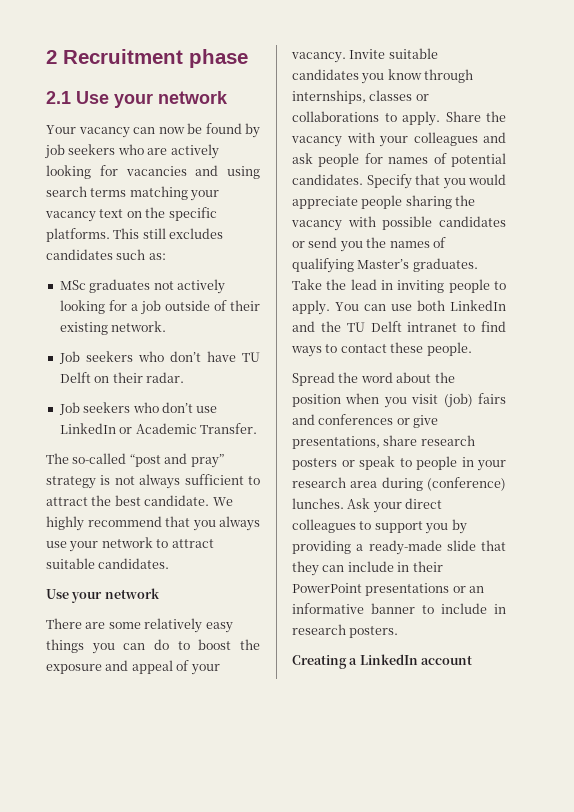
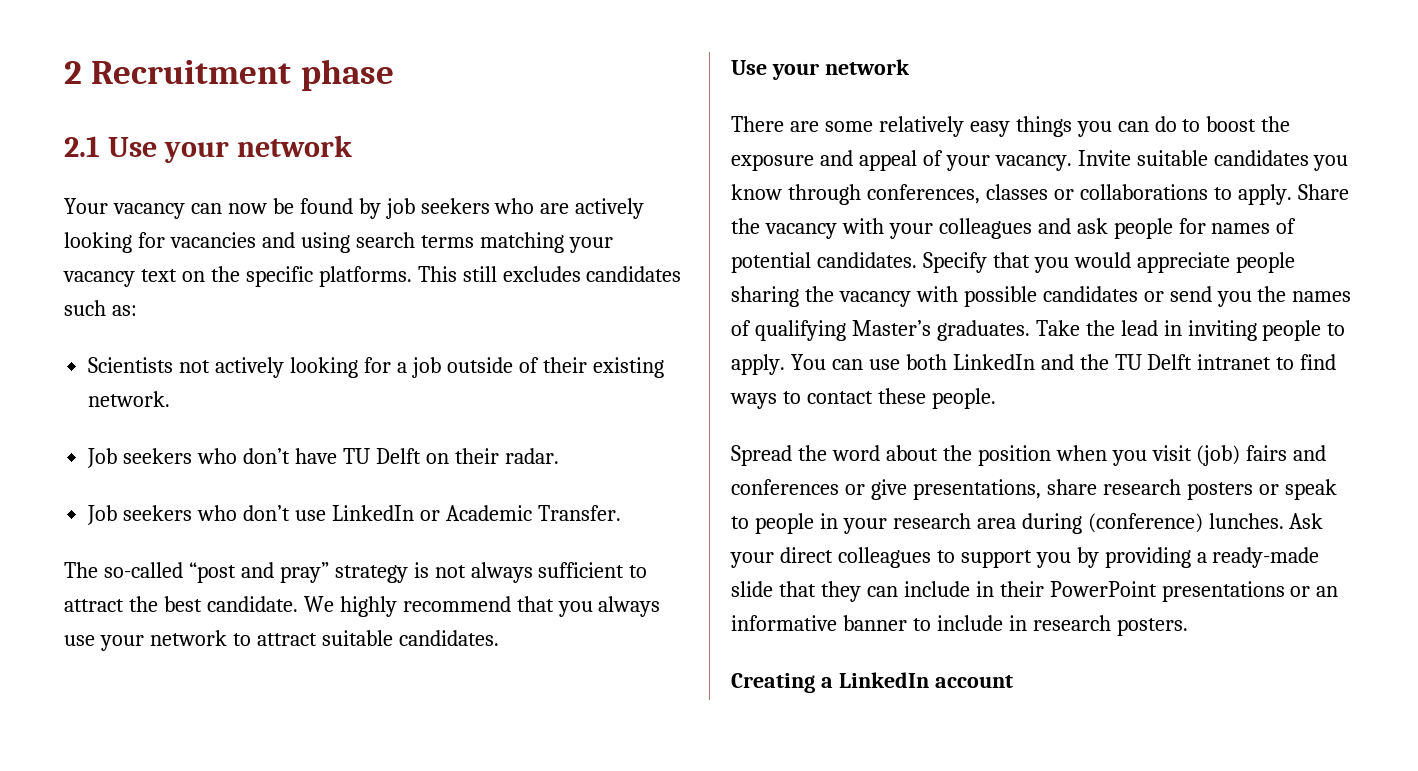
- MSc graduates not actively looking for a job outside of their existing network.
+ Scientists not actively looking for a job outside of their existing network.
- Invite suitable candidates you know through internships, classes or collaborations to apply.
+ Invite suitable candidates you know through conferences, classes or collaborations to apply.

